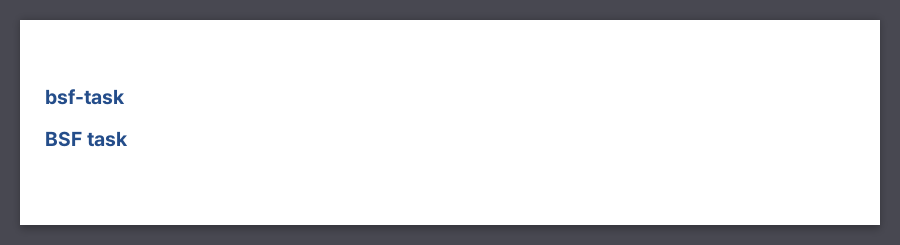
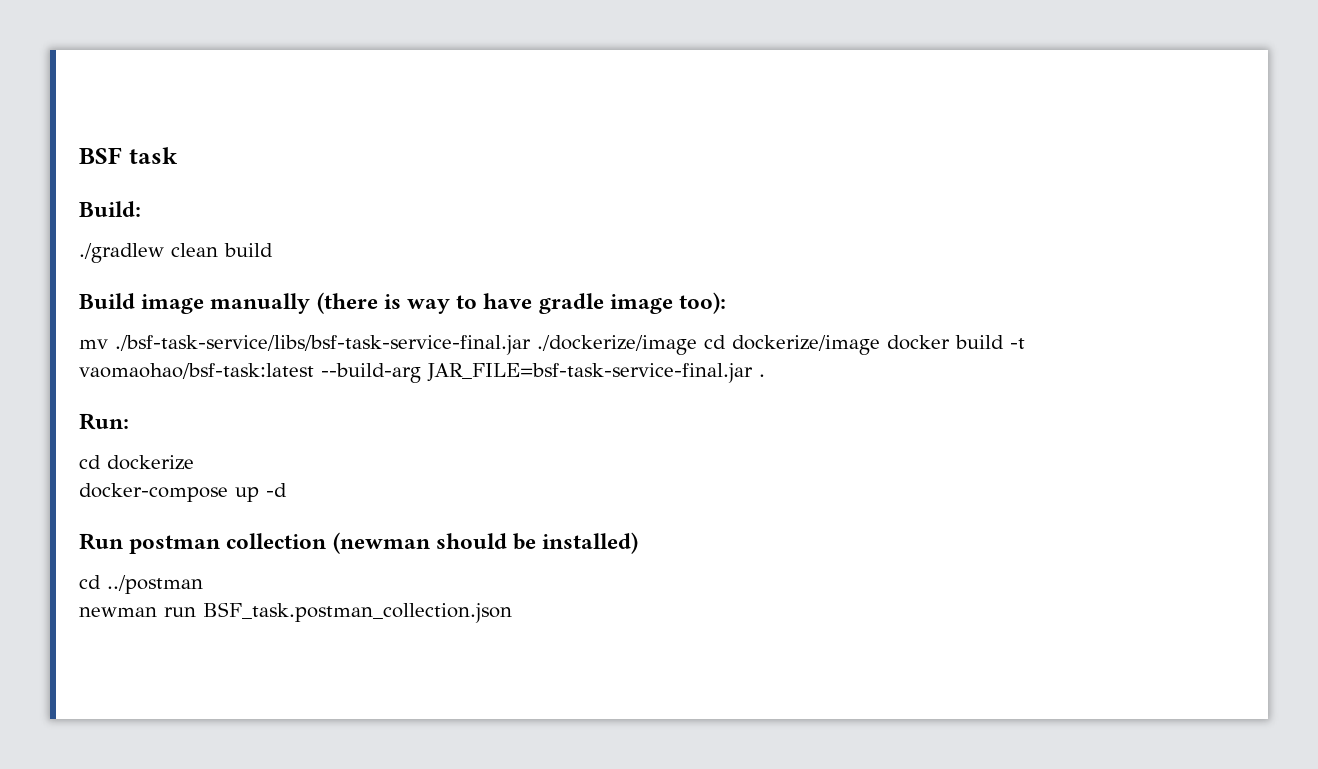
- bsf-task
+ Build:
+ ./gradlew clean build
+ Build image manually (there is way to have gradle image too):
+ mv ./bsf-task-service/libs/bsf-task-service-final.jar ./dockerize/image cd dockerize/image docker build -t vaomaohao/bsf-task:latest --build-arg JAR_FILE=bsf-task-service-final.jar .
+ Run:
+ cd dockerize
+ docker-compose up -d
+ Run postman collection (newman should be installed)
+ cd ../postman
+ newman run BSF_task.postman_collection.json

